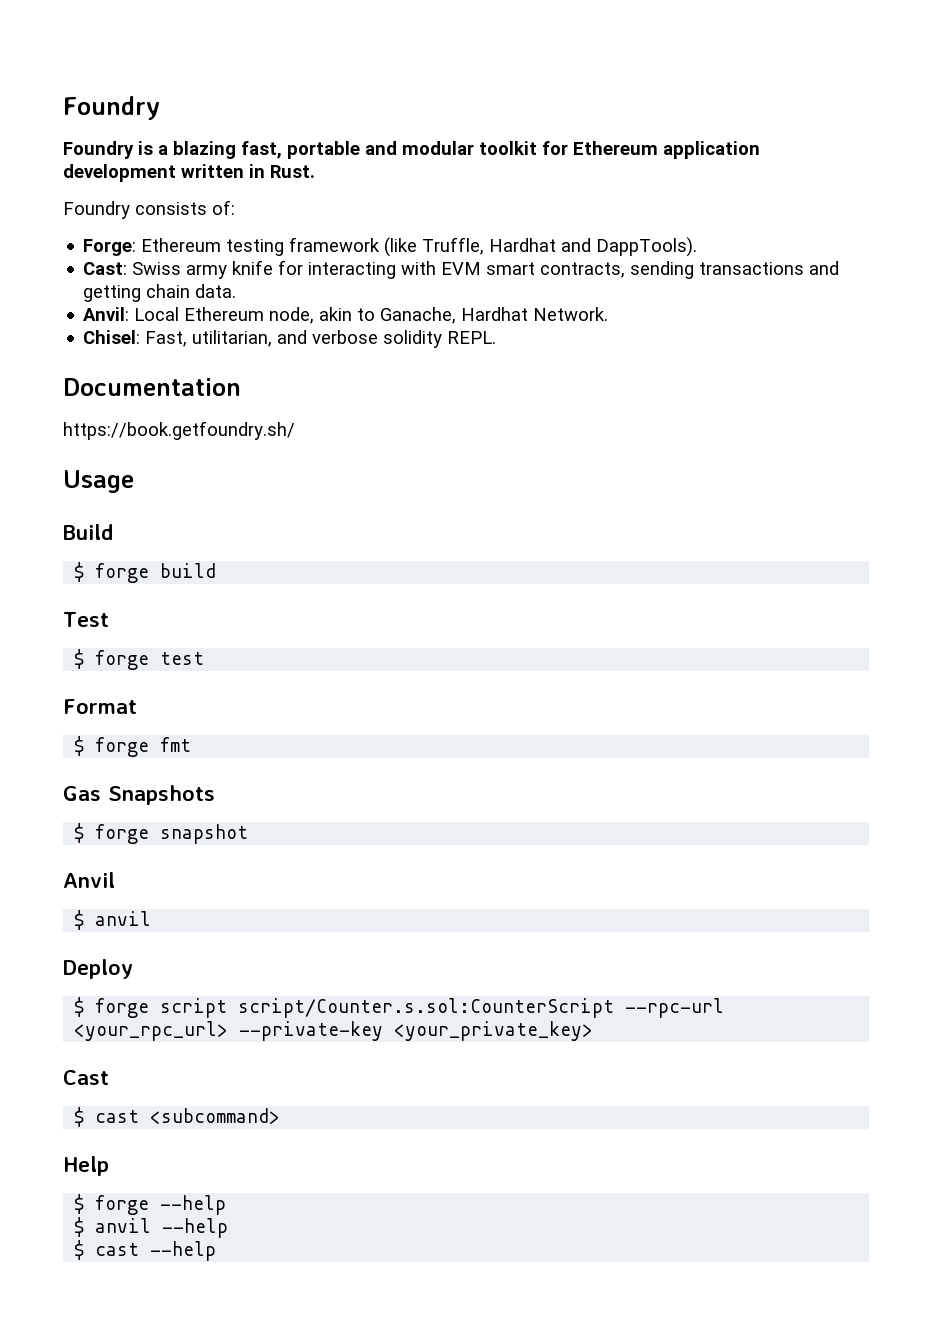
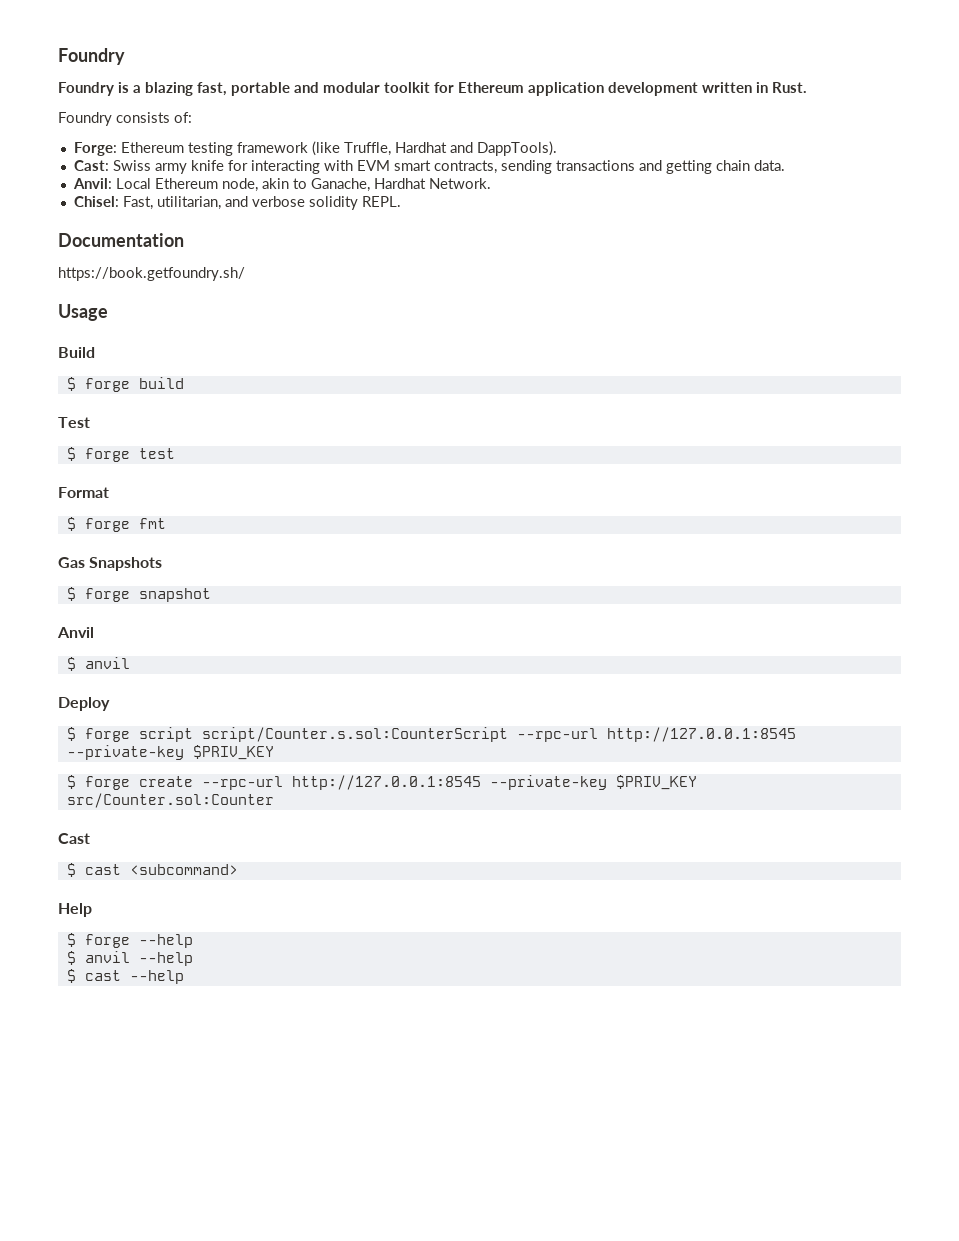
- $ forge script script/Counter.s.sol:CounterScript --rpc-url <your_rpc_url> --private-key <your_private_key>
+ $ forge script script/Counter.s.sol:CounterScript --rpc-url http://127.0.0.1:8545 --private-key $PRIV_KEY
+ $ forge create --rpc-url http://127.0.0.1:8545 --private-key $PRIV_KEY src/Counter.sol:Counter

